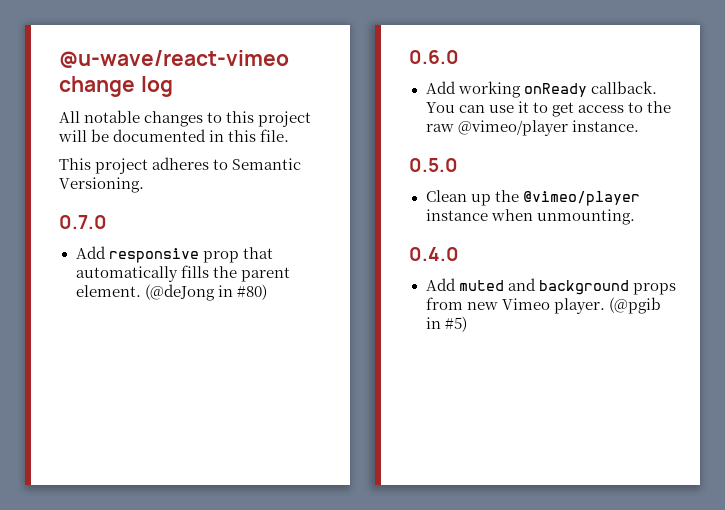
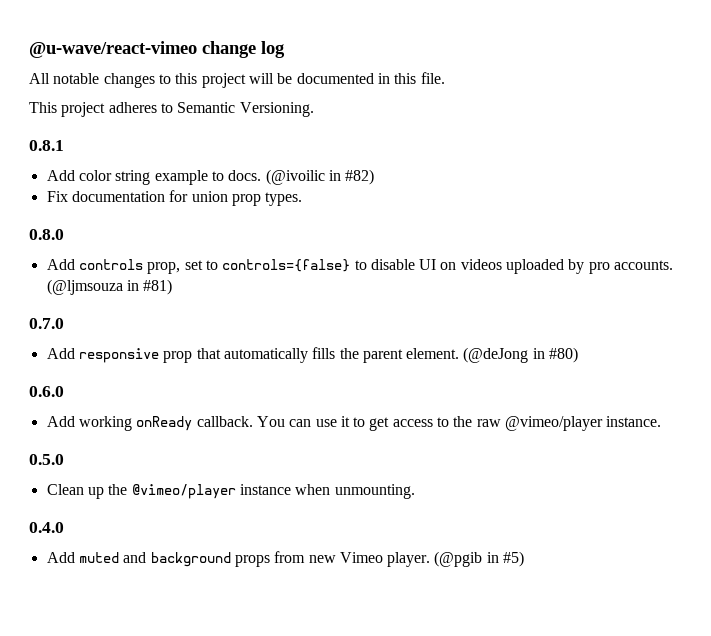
+ 0.8.1
+ Add color string example to docs. (@ivoilic in #82)
+ Fix documentation for union prop types.
+ 0.8.0
+ Add controls prop, set to controls={false} to disable UI on videos uploaded by pro accounts. (@ljmsouza in #81)

